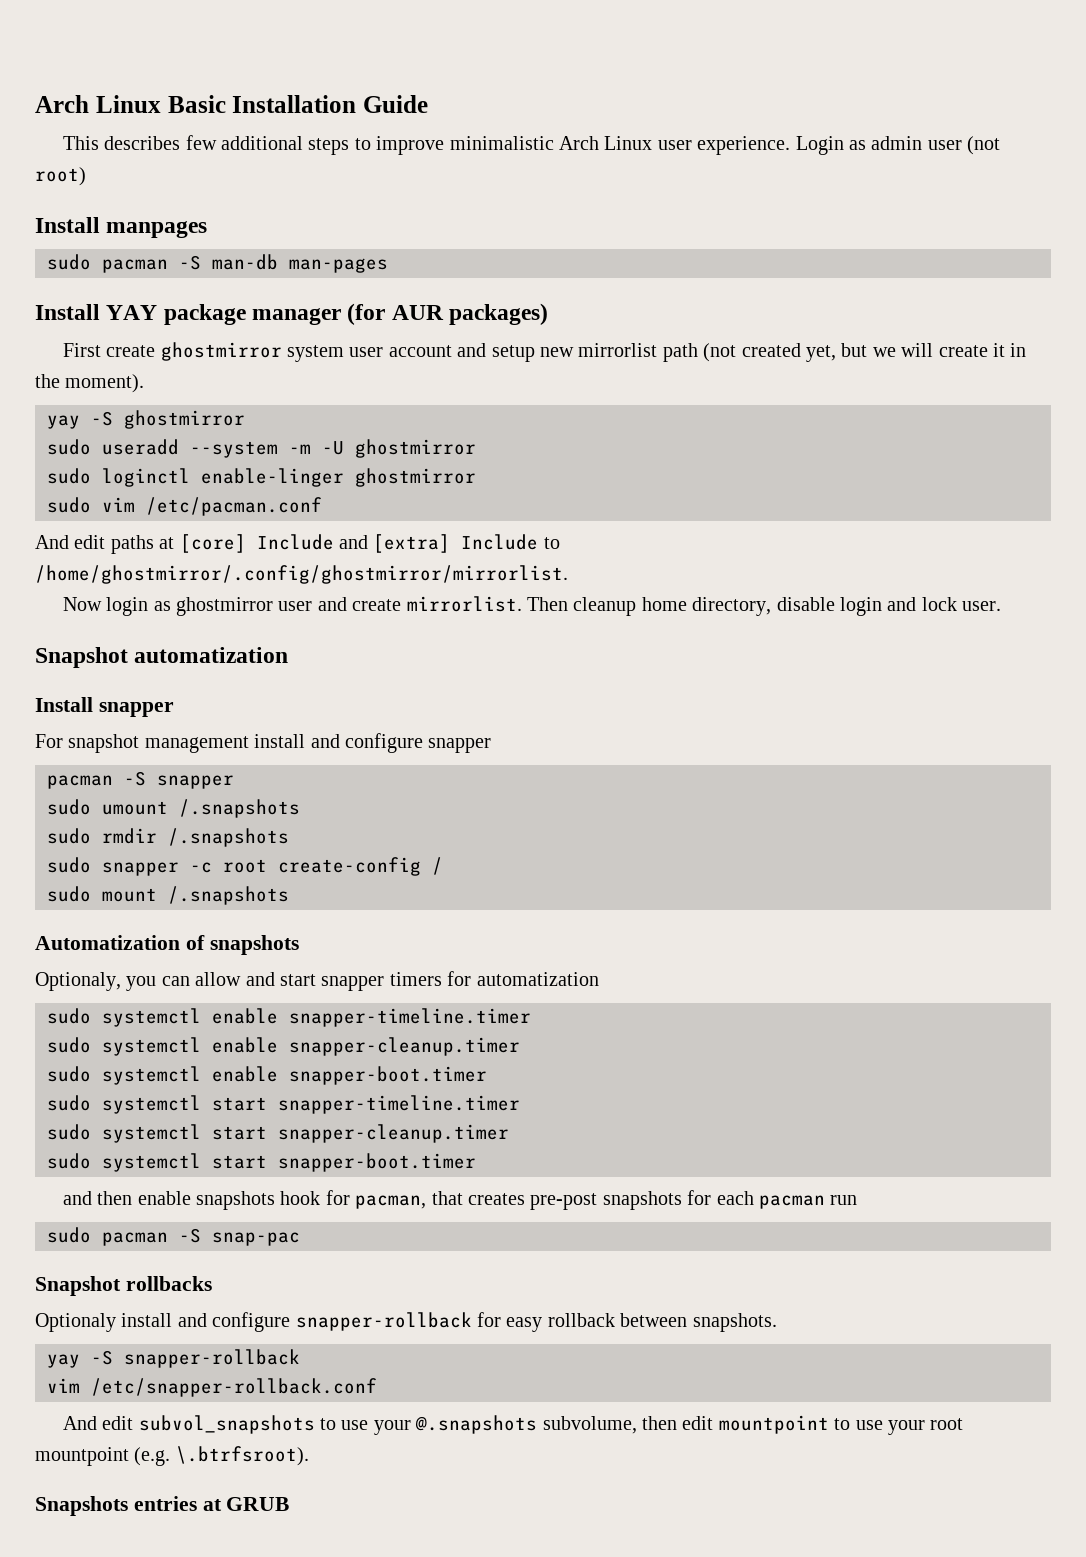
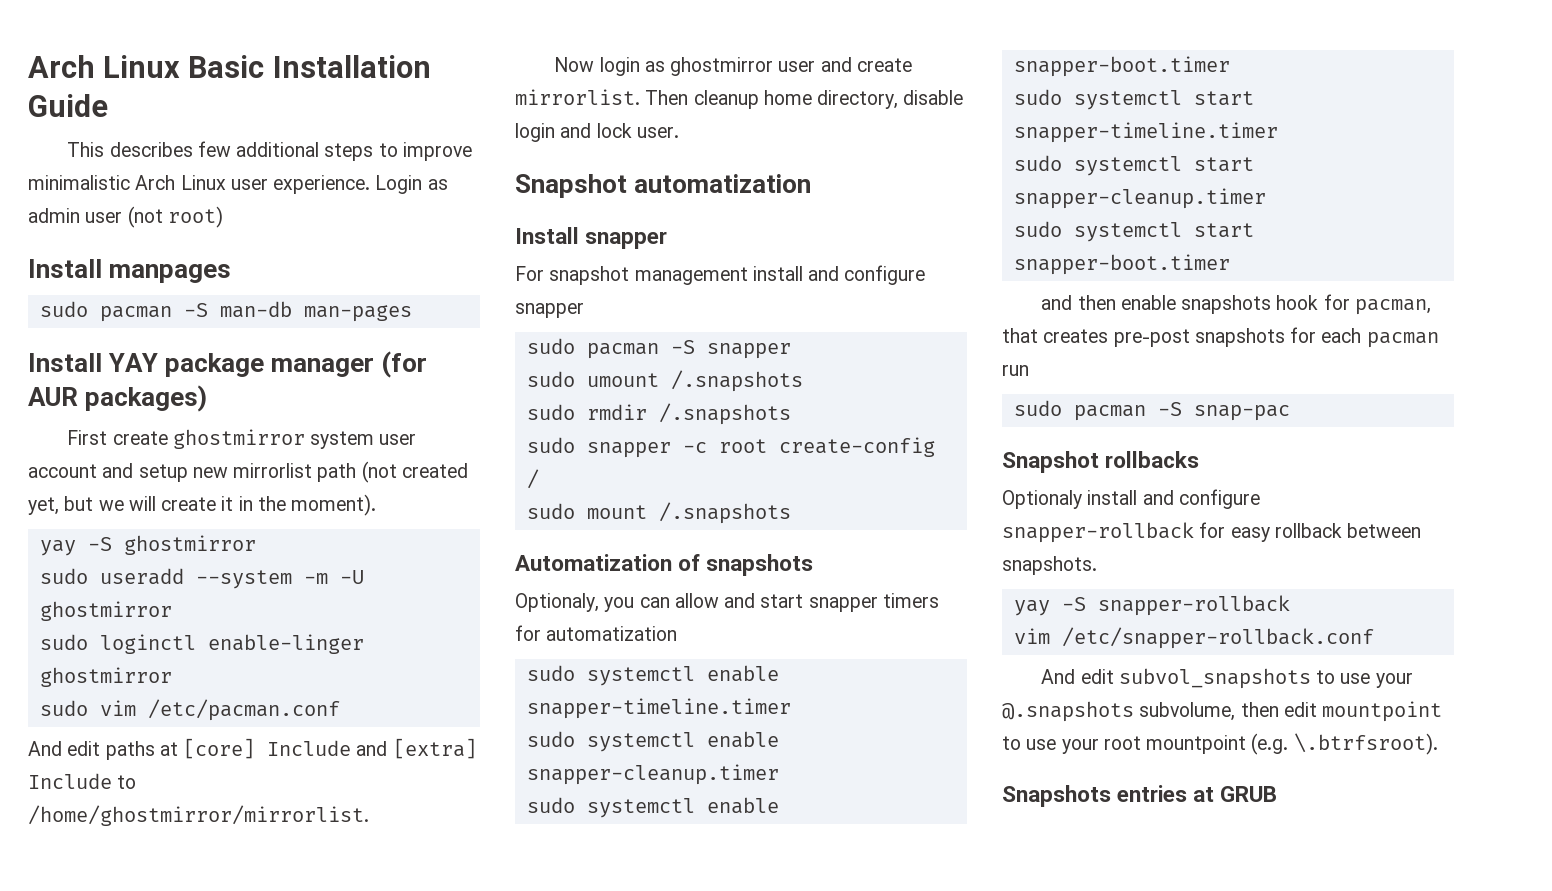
- And edit paths at [core] Include and [extra] Include to /home/ghostmirror/.config/ghostmirror/mirrorlist.
+ And edit paths at [core] Include and [extra] Include to /home/ghostmirror/mirrorlist.
- pacman -S snapper
+ sudo pacman -S snapper

